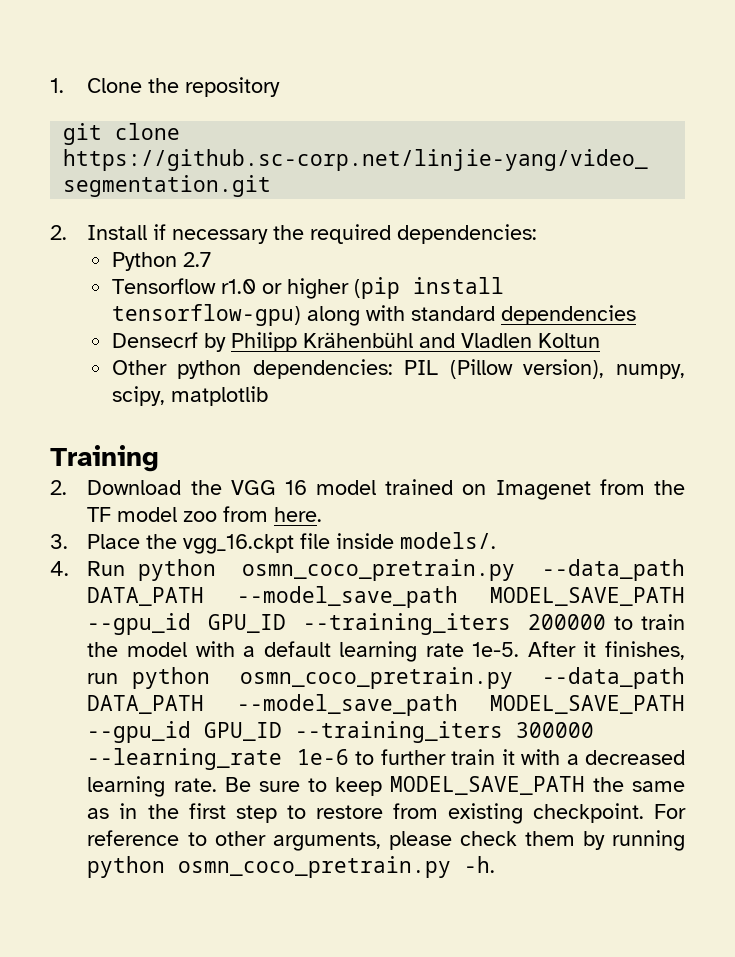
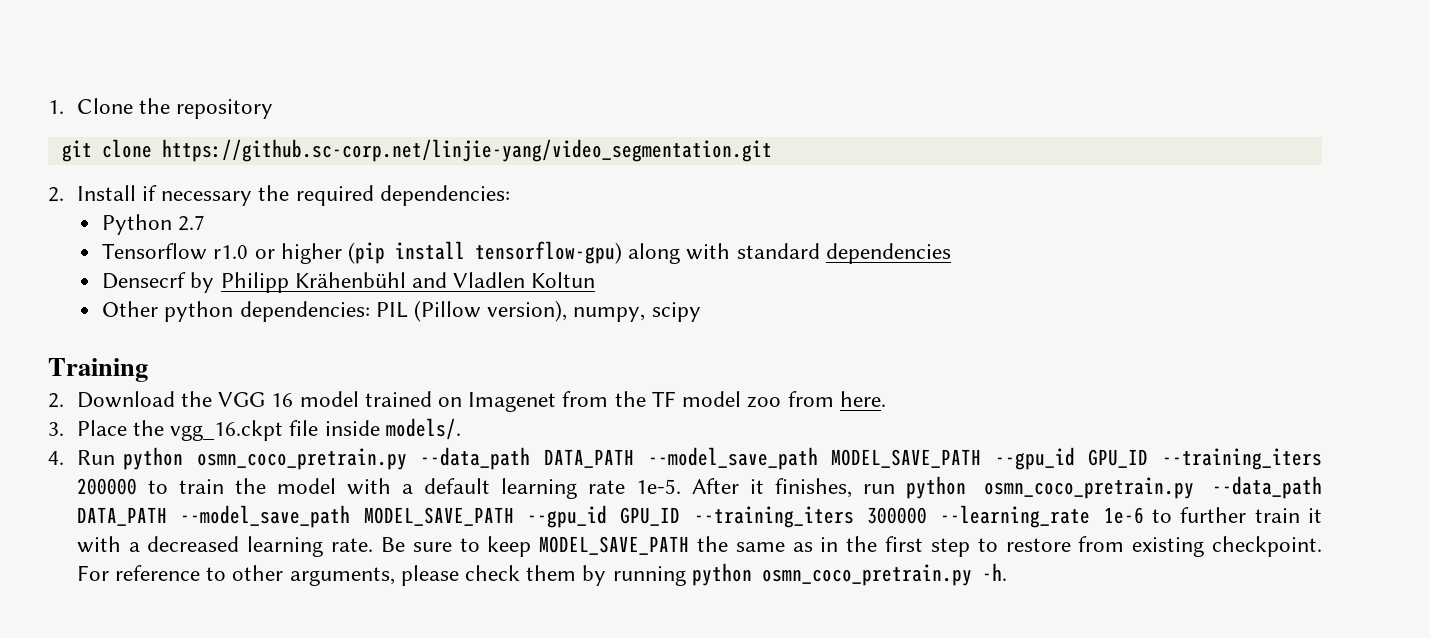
- Other python dependencies: PIL (Pillow version), numpy, scipy, matplotlib
+ Other python dependencies: PIL (Pillow version), numpy, scipy

